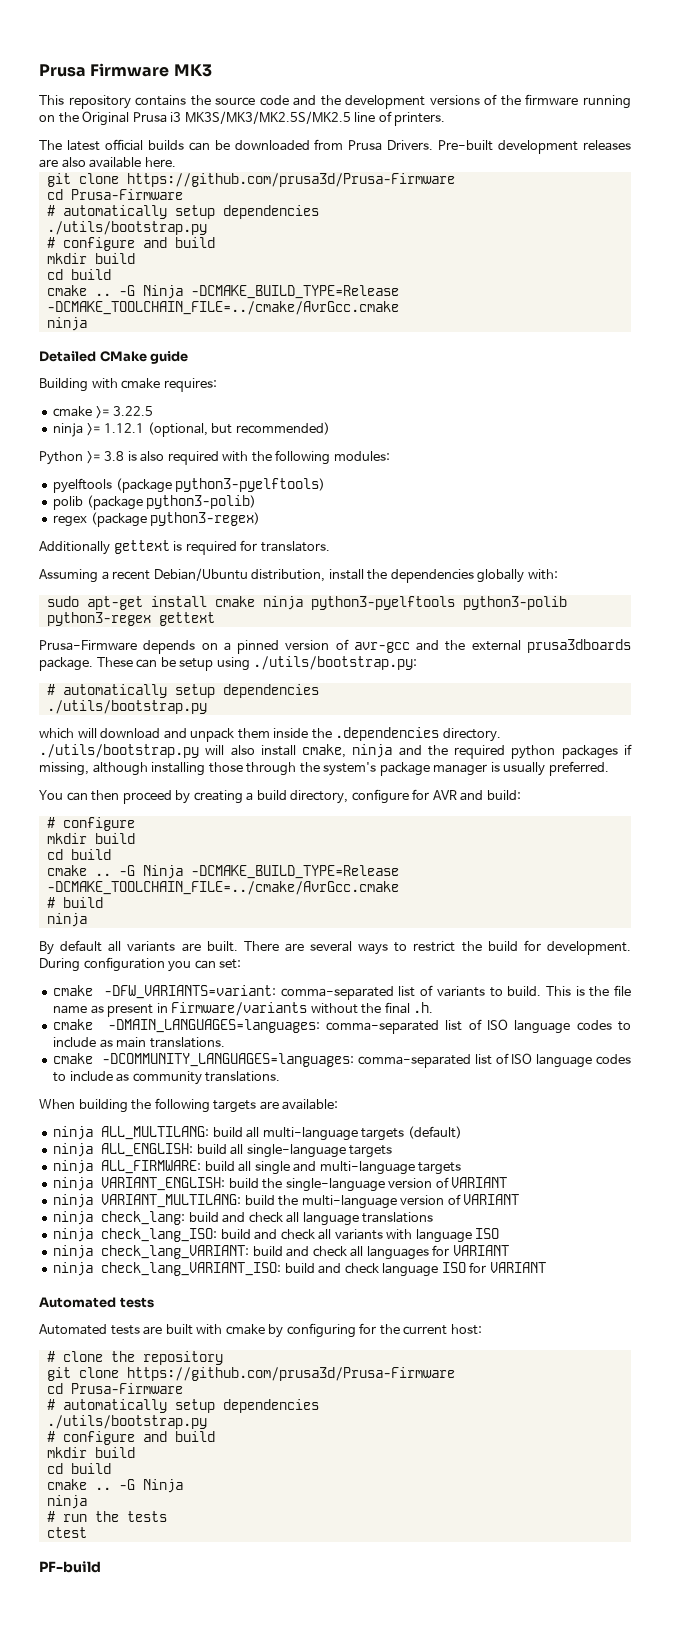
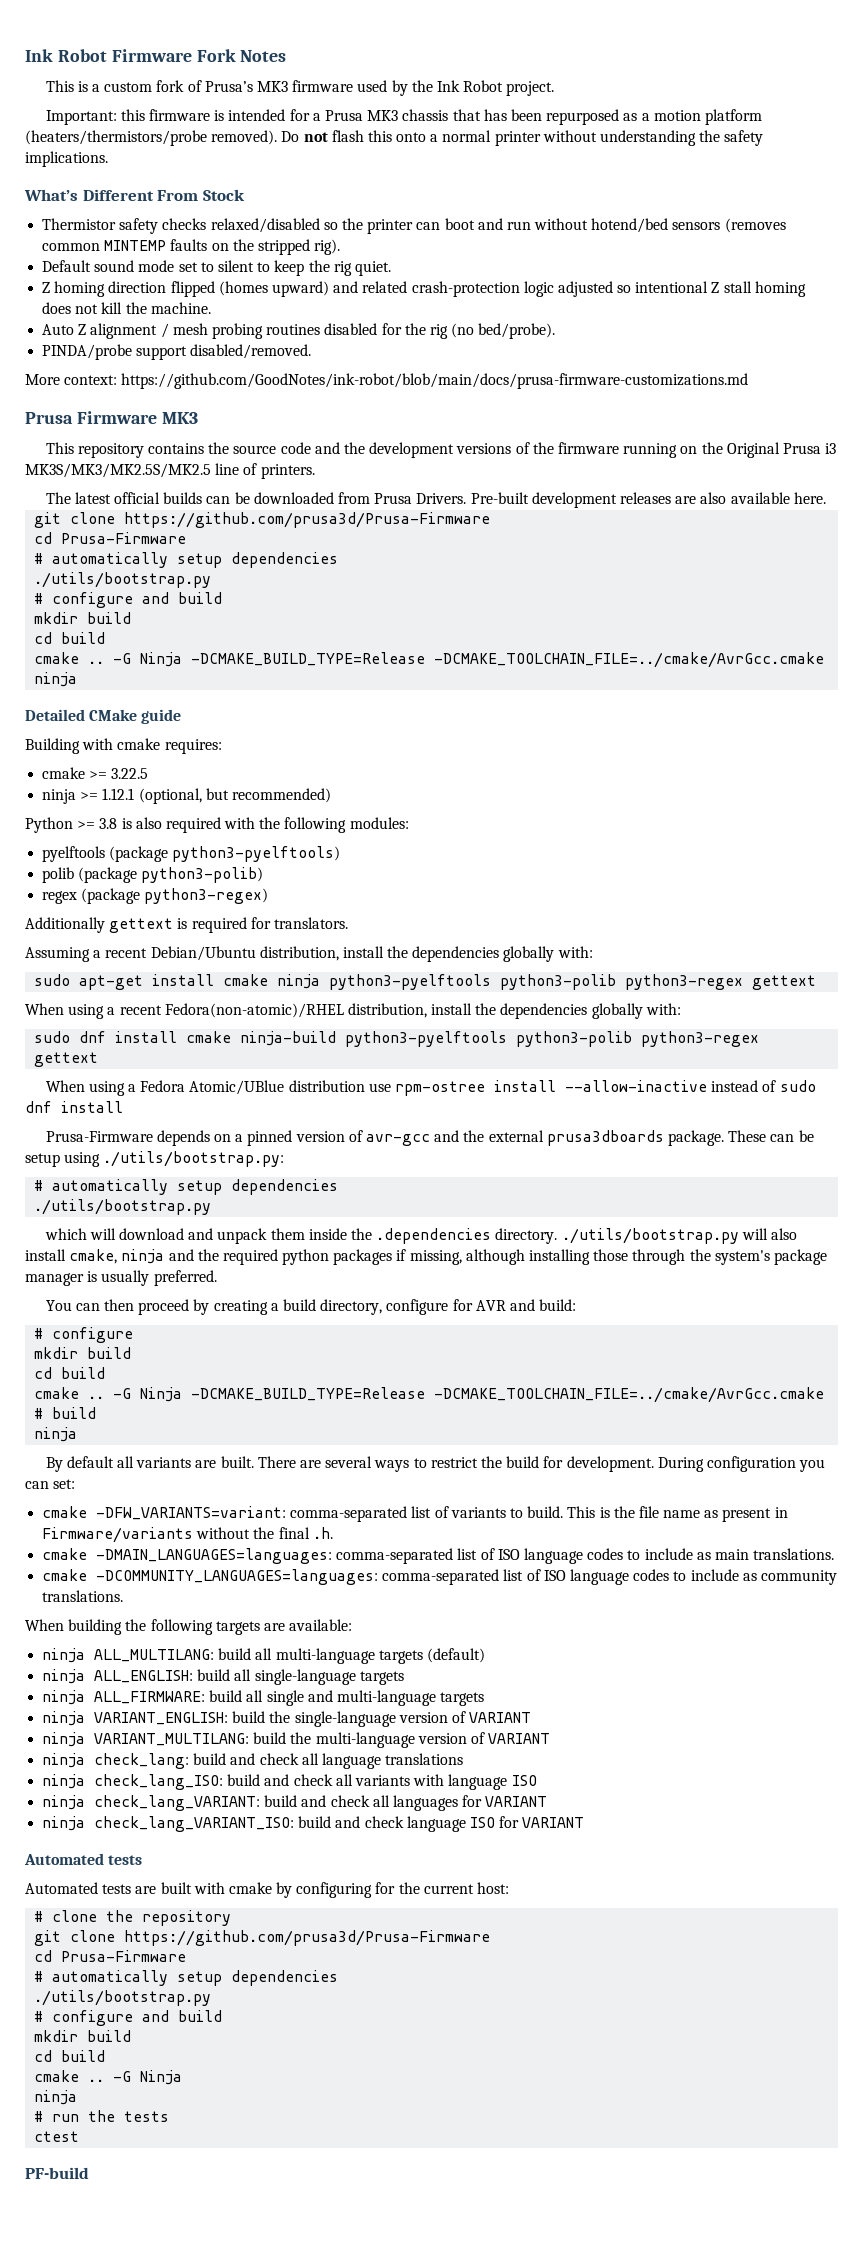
+ Ink Robot Firmware Fork Notes
+ This is a custom fork of Prusa’s MK3 firmware used by the Ink Robot project.
+ Important: this firmware is intended for a Prusa MK3 chassis that has been repurposed as a motion platform (heaters/thermistors/probe removed). Do not flash this onto a normal printer without understanding the safety implications.
+ What’s Different From Stock
+ Thermistor safety checks relaxed/disabled so the printer can boot and run without hotend/bed sensors (removes common MINTEMP faults on the stripped rig).
+ Default sound mode set to silent to keep the rig quiet.
+ Z homing direction flipped (homes upward) and related crash-protection logic adjusted so intentional Z stall homing does not kill the machine.
+ Auto Z alignment / mesh probing routines disabled for the rig (no bed/probe).
+ PINDA/probe support disabled/removed.
+ More context: https://github.com/GoodNotes/ink-robot/blob/main/docs/prusa-firmware-customizations.md
+ When using a recent Fedora(non-atomic)/RHEL distribution, install the dependencies globally with:
+ sudo dnf install cmake ninja-build python3-pyelftools python3-polib python3-regex gettext
+ When using a Fedora Atomic/UBlue distribution use rpm-ostree install --allow-inactive instead of sudo dnf install

